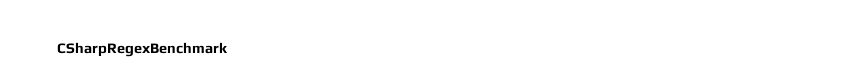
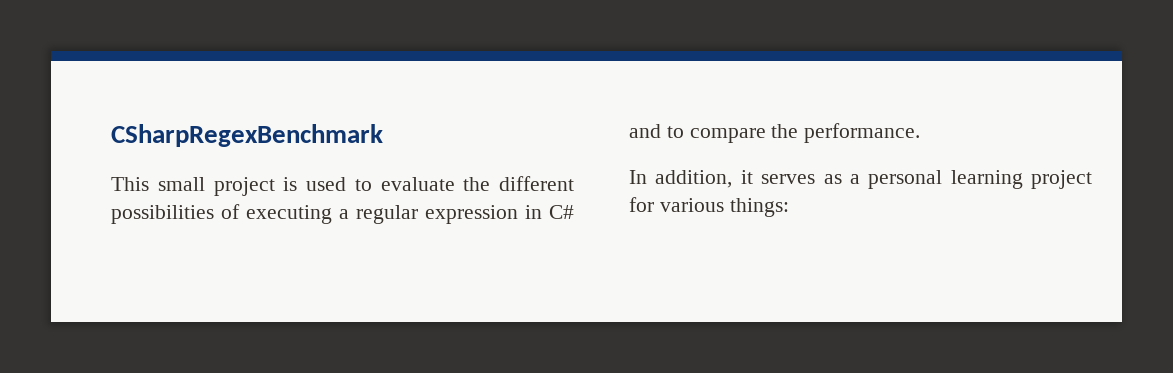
+ This small project is used to evaluate the different possibilities of executing a regular expression in C# and to compare the performance.
+ In addition, it serves as a personal learning project for various things:

